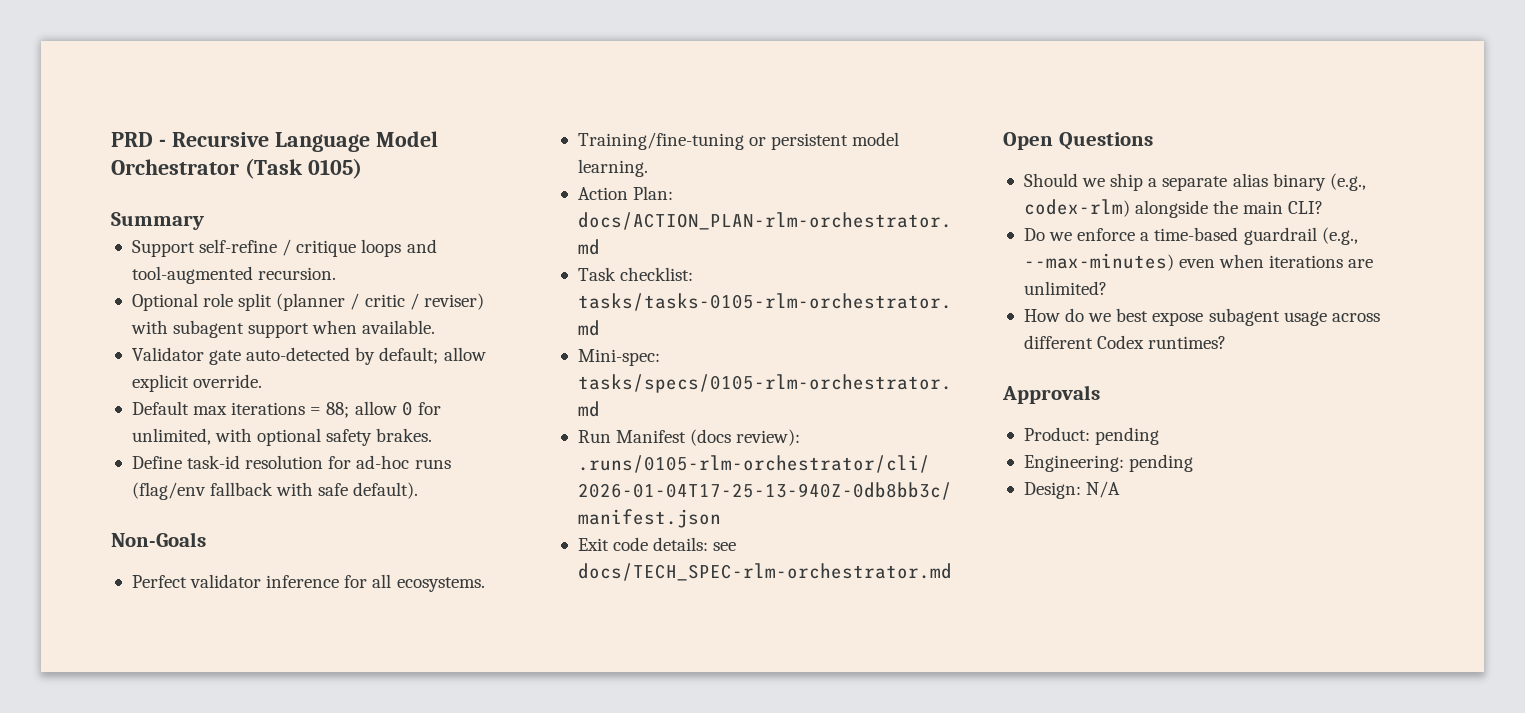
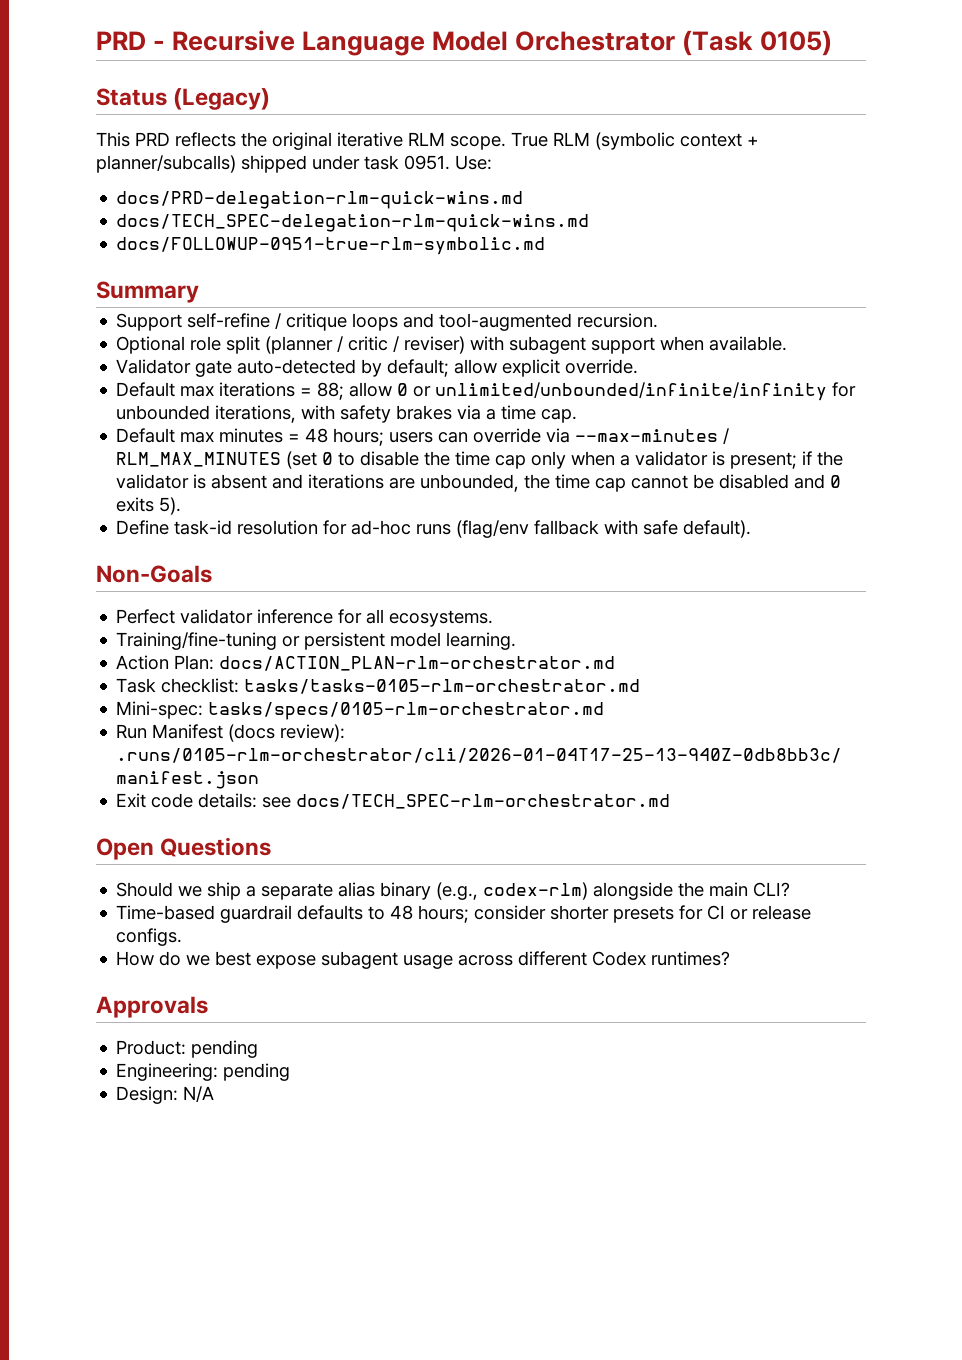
+ Status (Legacy)
+ This PRD reflects the original iterative RLM scope. True RLM (symbolic context + planner/subcalls) shipped under task 0951. Use:
+ docs/PRD-delegation-rlm-quick-wins.md
+ docs/TECH_SPEC-delegation-rlm-quick-wins.md
+ docs/FOLLOWUP-0951-true-rlm-symbolic.md
- Default max iterations = 88; allow 0 for unlimited, with optional safety brakes.
+ Default max iterations = 88; allow 0 or unlimited/unbounded/infinite/infinity for unbounded iterations, with safety brakes via a time cap.
+ Default max minutes = 48 hours; users can override via --max-minutes / RLM_MAX_MINUTES (set 0 to disable the time cap only when a validator is present; if the validator is absent and iterations are unbounded, the time cap cannot be disabled and 0 exits 5).
- Do we enforce a time-based guardrail (e.g., --max-minutes) even when iterations are unlimited?
+ Time-based guardrail defaults to 48 hours; consider shorter presets for CI or release configs.

